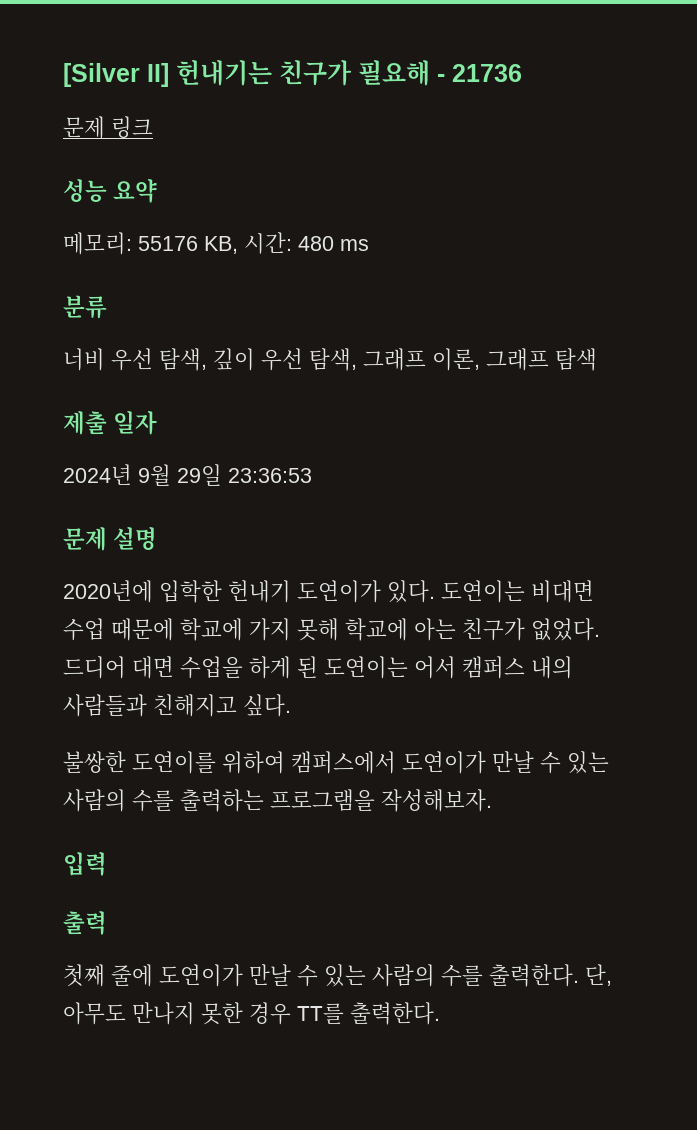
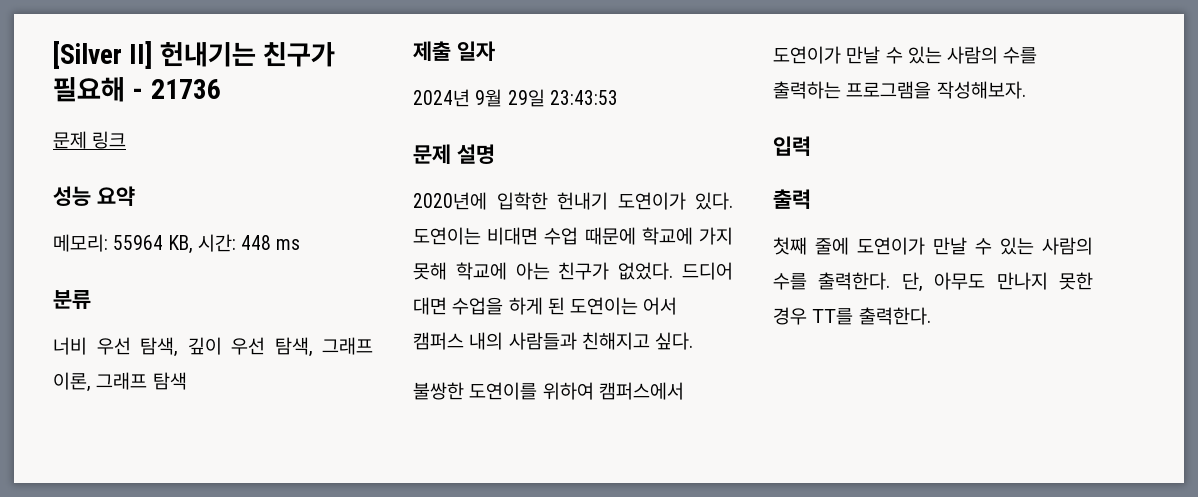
- 메모리: 55176 KB, 시간: 480 ms
+ 메모리: 55964 KB, 시간: 448 ms
- 2024년 9월 29일 23:36:53
+ 2024년 9월 29일 23:43:53

